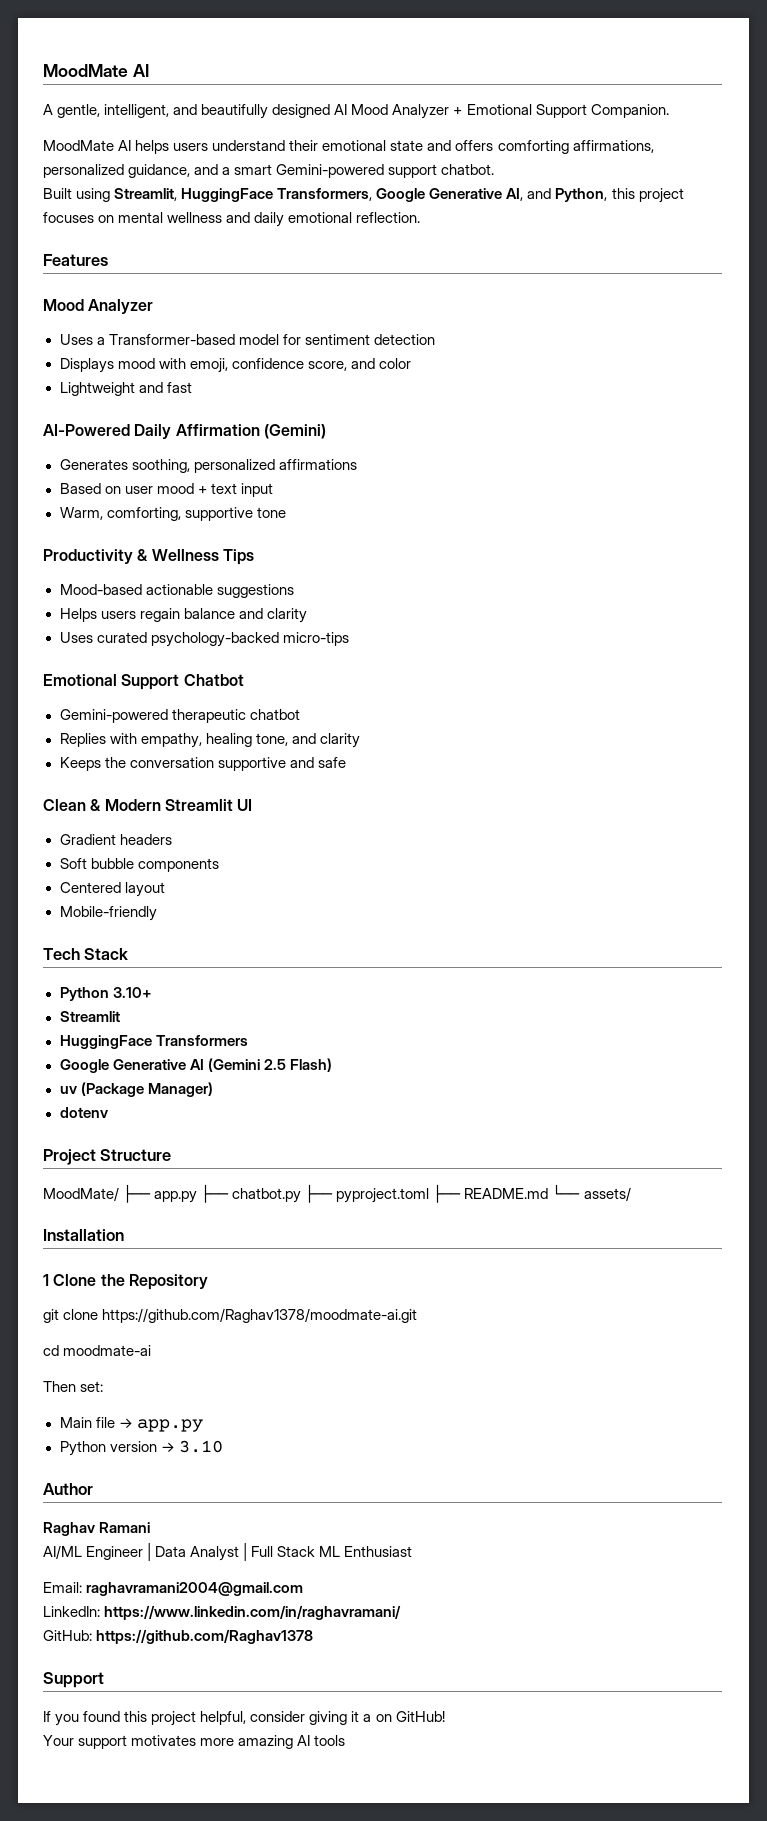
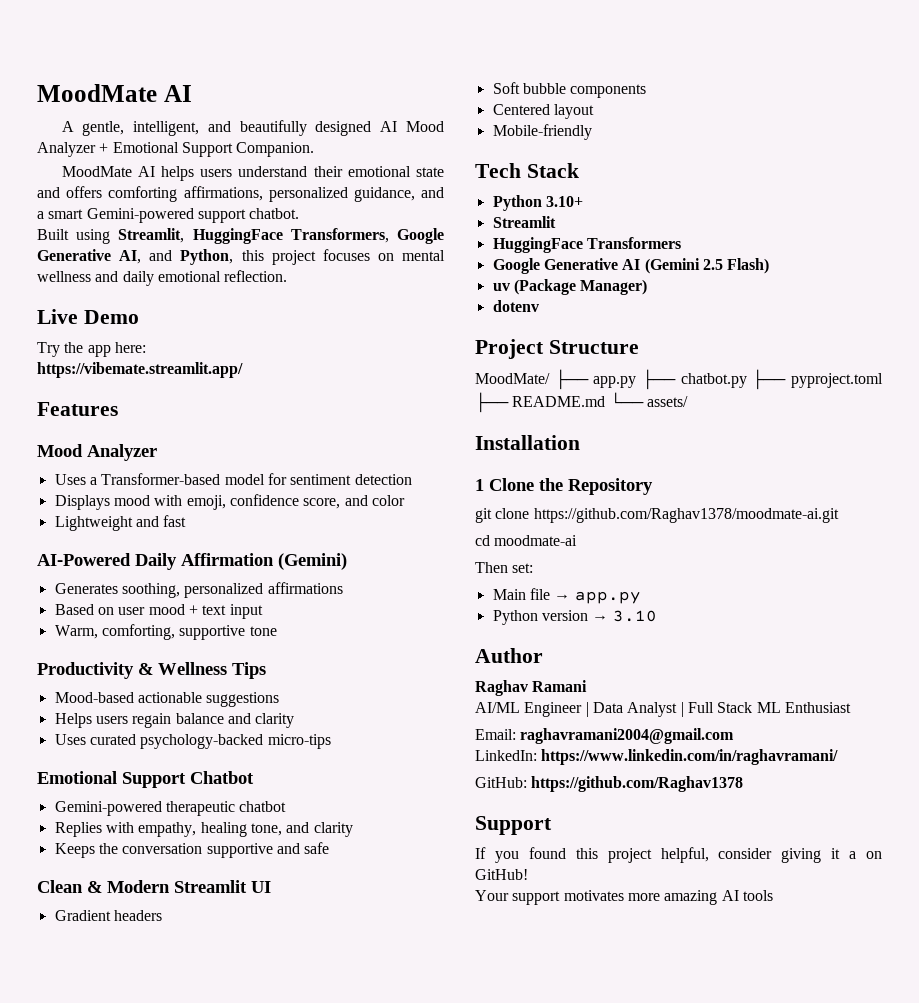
+ Live Demo
+ Try the app here:
+ https://vibemate.streamlit.app/

